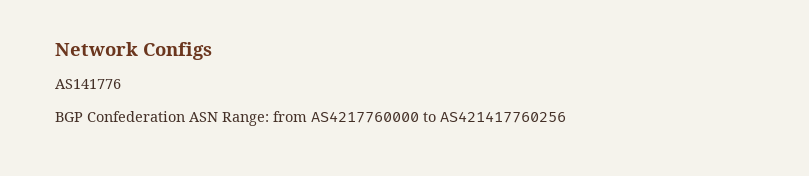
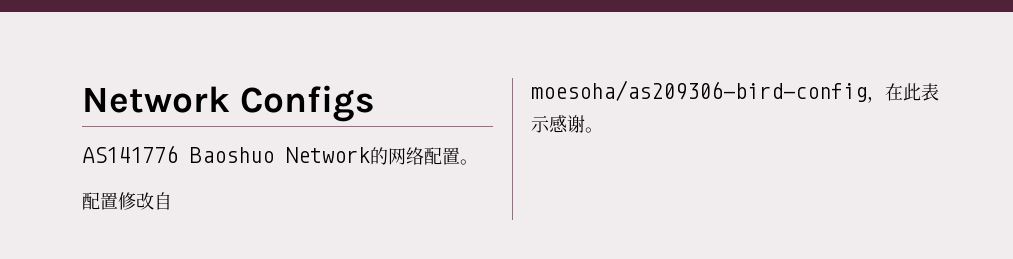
- AS141776
- BGP Confederation ASN Range: from AS4217760000 to AS421417760256
+ AS141776 Baoshuo Network的网络配置。
+ 配置修改自moesoha/as209306-bird-config，在此表示感谢。

